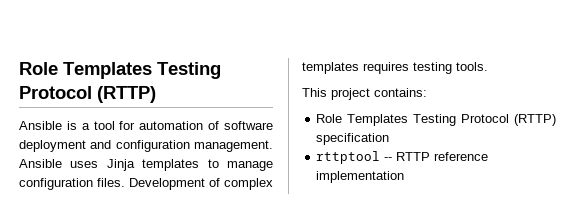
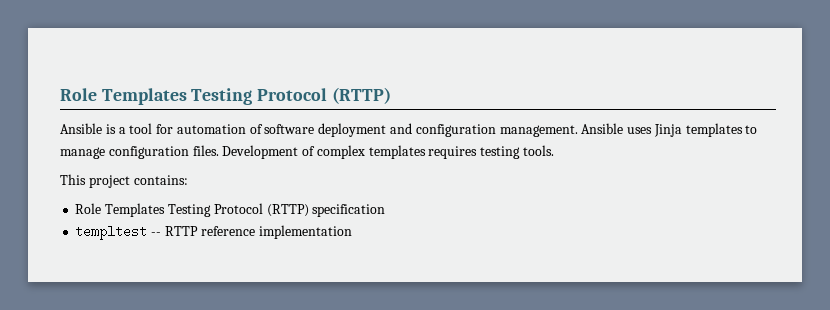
- rttptool -- RTTP reference implementation
+ templtest -- RTTP reference implementation

